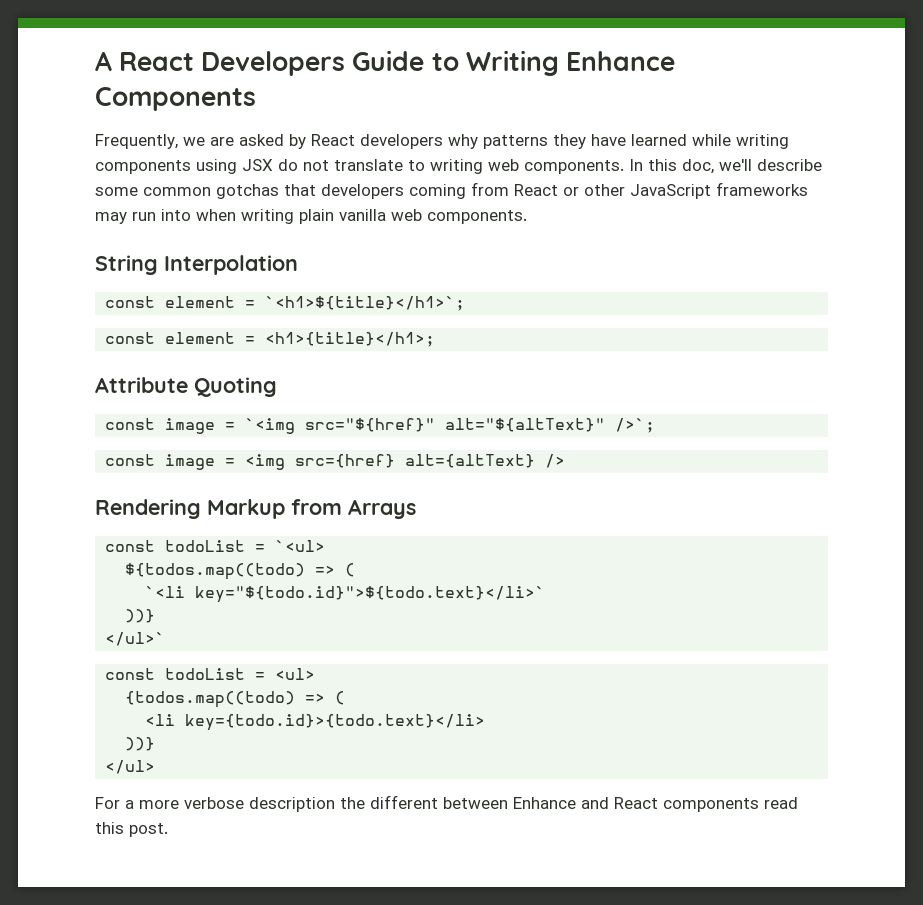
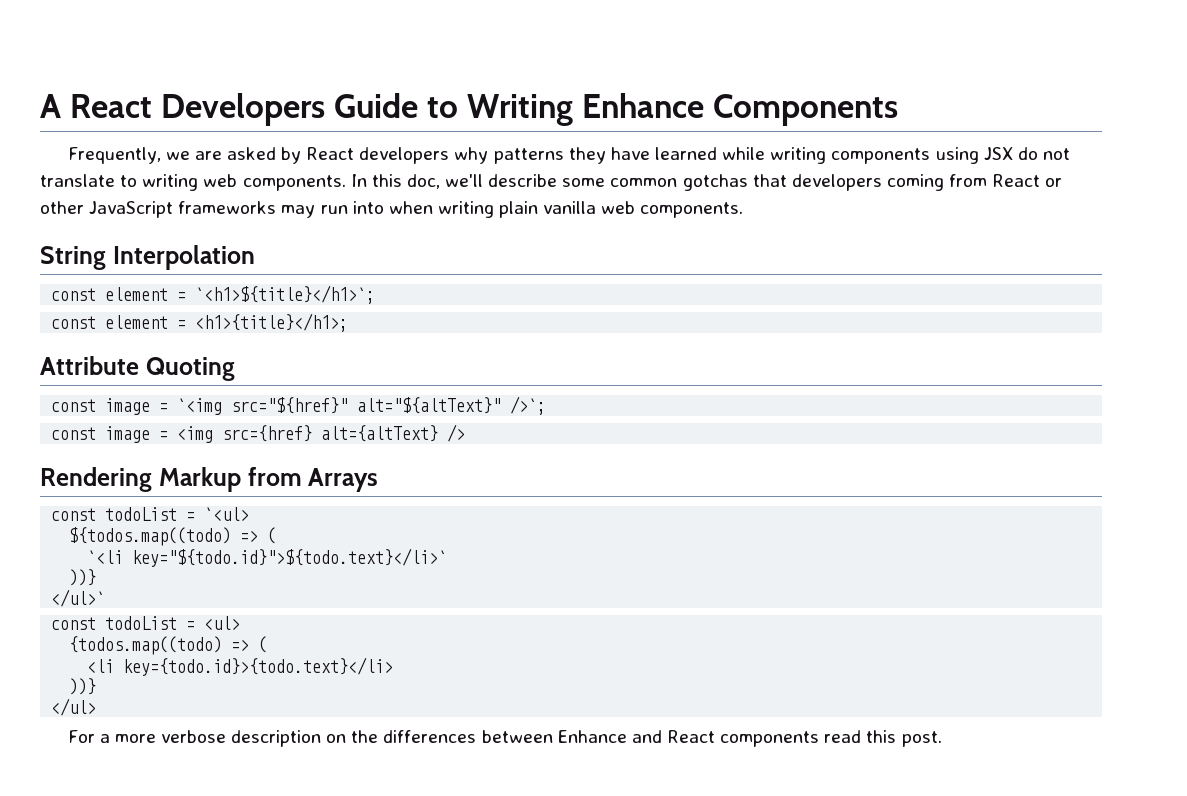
- For a more verbose description the different between Enhance and React components read this post.
+ For a more verbose description on the differences between Enhance and React components read this post.

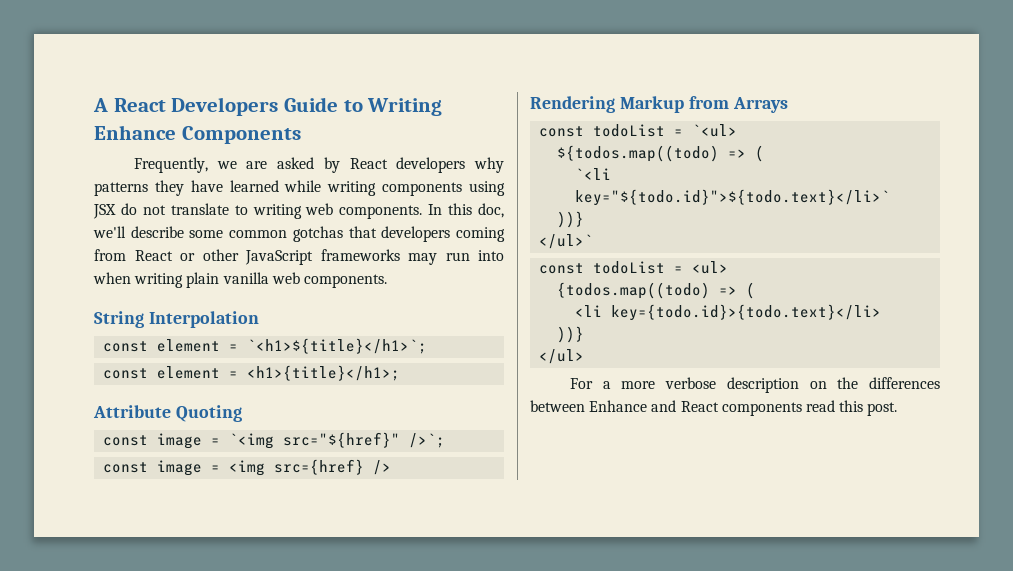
- const image = `<img src="${href}" alt="${altText}" />`;
+ const image = `<img src="${href}" />`;
- const image = <img src={href} alt={altText} />
+ const image = <img src={href} />

